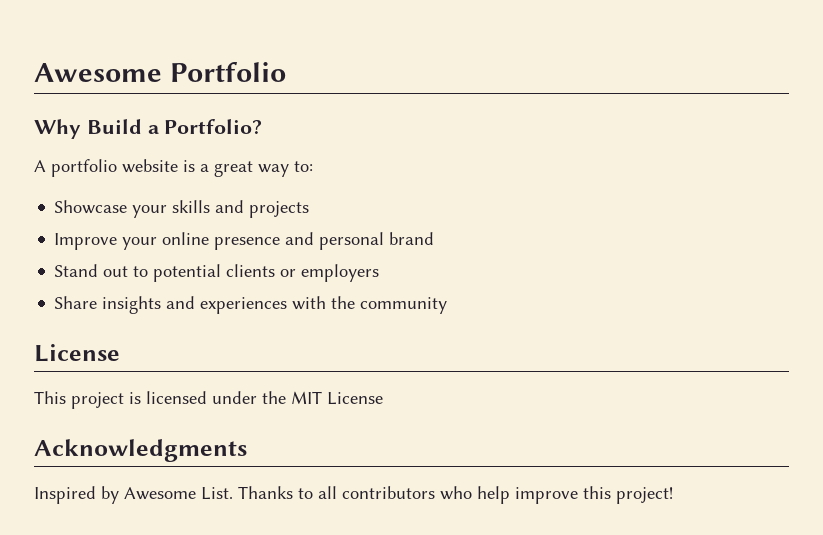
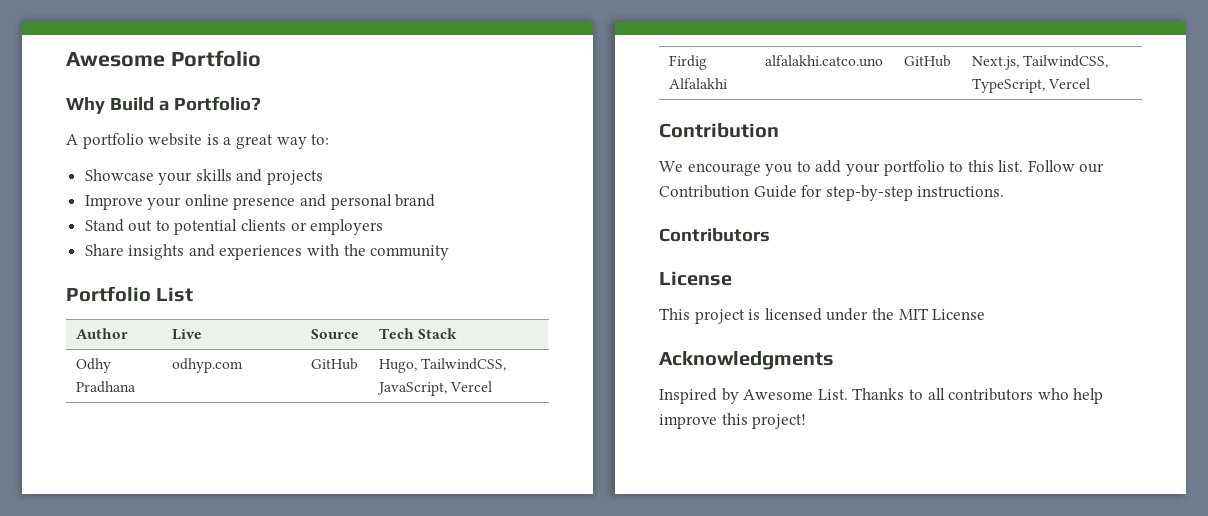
+ Portfolio List
+ Author | Live | Source | Tech Stack
+ Odhy Pradhana | odhyp.com | GitHub | Hugo, TailwindCSS, JavaScript, Vercel
+ Firdig Alfalakhi | alfalakhi.catco.uno | GitHub | Next.js, TailwindCSS, TypeScript, Vercel
+ Contribution
+ We encourage you to add your portfolio to this list. Follow our Contribution Guide for step-by-step instructions.
+ Contributors

